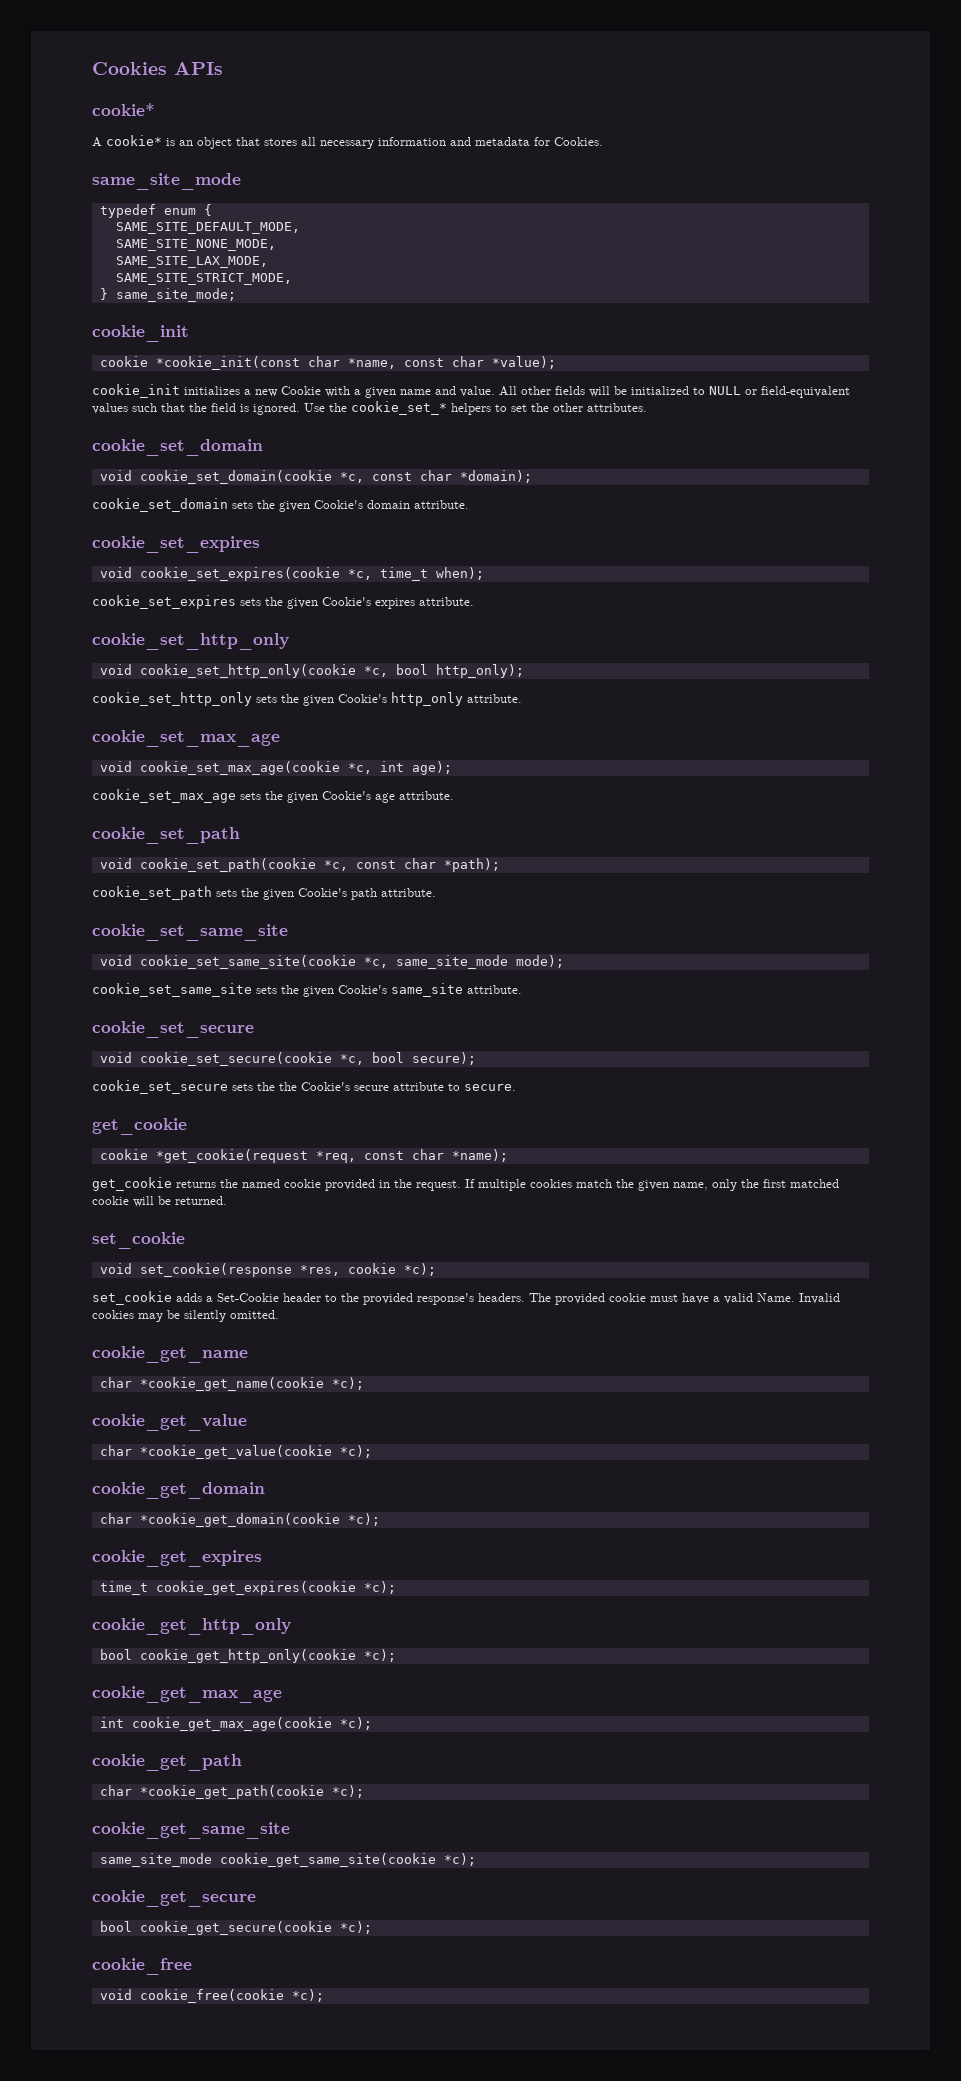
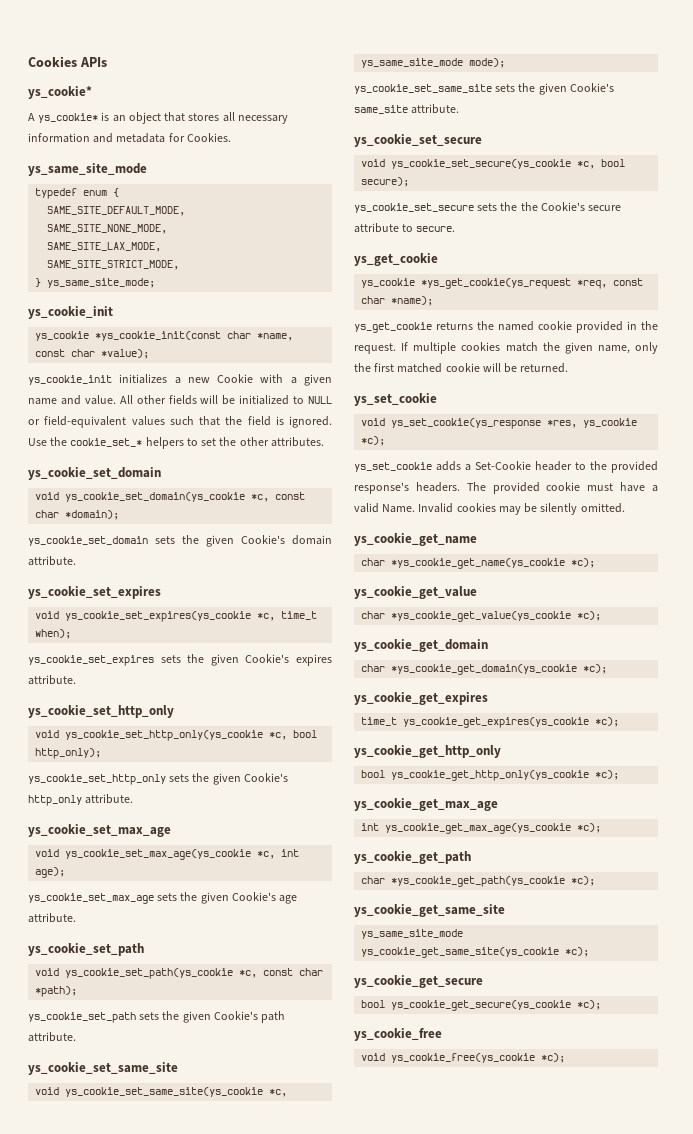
  Cookies APIs
- cookie*
+ ys_cookie*
- A cookie* is an object that stores all necessary information and metadata for Cookies.
- same_site_mode
+ A ys_cookie* is an object that stores all necessary information and metadata for Cookies.
+ ys_same_site_mode
- } same_site_mode;
- cookie_init
- cookie *cookie_init(const char *name, const char *value);
+ } ys_same_site_mode;
+ ys_cookie_init
+ ys_cookie *ys_cookie_init(const char *name, const char *value);
- cookie_init initializes a new Cookie with a given name and value.
+ ys_cookie_init initializes a new Cookie with a given name and value.
  Use the cookie_set_* helpers to set the other attributes.
- cookie_set_domain
- void cookie_set_domain(cookie *c, const char *domain);
+ ys_cookie_set_domain
+ void ys_cookie_set_domain(ys_cookie *c, const char *domain);
- cookie_set_domain sets the given Cookie's domain attribute.
- cookie_set_expires
- void cookie_set_expires(cookie *c, time_t when);
+ ys_cookie_set_domain sets the given Cookie's domain attribute.
+ ys_cookie_set_expires
+ void ys_cookie_set_expires(ys_cookie *c, time_t when);
- cookie_set_expires sets the given Cookie's expires attribute.
- cookie_set_http_only
- void cookie_set_http_only(cookie *c, bool http_only);
+ ys_cookie_set_expires sets the given Cookie's expires attribute.
+ ys_cookie_set_http_only
+ void ys_cookie_set_http_only(ys_cookie *c, bool http_only);
- cookie_set_http_only sets the given Cookie's http_only attribute.
- cookie_set_max_age
- void cookie_set_max_age(cookie *c, int age);
+ ys_cookie_set_http_only sets the given Cookie's http_only attribute.
+ ys_cookie_set_max_age
+ void ys_cookie_set_max_age(ys_cookie *c, int age);
- cookie_set_max_age sets the given Cookie's age attribute.
- cookie_set_path
- void cookie_set_path(cookie *c, const char *path);
+ ys_cookie_set_max_age sets the given Cookie's age attribute.
+ ys_cookie_set_path
+ void ys_cookie_set_path(ys_cookie *c, const char *path);
- cookie_set_path sets the given Cookie's path attribute.
- cookie_set_same_site
- void cookie_set_same_site(cookie *c, same_site_mode mode);
+ ys_cookie_set_path sets the given Cookie's path attribute.
+ ys_cookie_set_same_site
+ void ys_cookie_set_same_site(ys_cookie *c, ys_same_site_mode mode);
- cookie_set_same_site sets the given Cookie's same_site attribute.
- cookie_set_secure
- void cookie_set_secure(cookie *c, bool secure);
+ ys_cookie_set_same_site sets the given Cookie's same_site attribute.
+ ys_cookie_set_secure
+ void ys_cookie_set_secure(ys_cookie *c, bool secure);
- cookie_set_secure sets the the Cookie's secure attribute to secure.
- get_cookie
- cookie *get_cookie(request *req, const char *name);
+ ys_cookie_set_secure sets the the Cookie's secure attribute to secure.
+ ys_get_cookie
+ ys_cookie *ys_get_cookie(ys_request *req, const char *name);
- get_cookie returns the named cookie provided in the request.
+ ys_get_cookie returns the named cookie provided in the request.
  If multiple cookies match the given name, only the first matched cookie will be returned.
- set_cookie
- void set_cookie(response *res, cookie *c);
- set_cookie adds a Set-Cookie header to the provided response's headers.
+ ys_set_cookie
+ void ys_set_cookie(ys_response *res, ys_cookie *c);
+ ys_set_cookie adds a Set-Cookie header to the provided response's headers.
- cookie_get_name
- char *cookie_get_name(cookie *c);
- cookie_get_value
- char *cookie_get_value(cookie *c);
- cookie_get_domain
- char *cookie_get_domain(cookie *c);
- cookie_get_expires
- time_t cookie_get_expires(cookie *c);
- cookie_get_http_only
- bool cookie_get_http_only(cookie *c);
- cookie_get_max_age
- int cookie_get_max_age(cookie *c);
- cookie_get_path
- char *cookie_get_path(cookie *c);
- cookie_get_same_site
- same_site_mode cookie_get_same_site(cookie *c);
- cookie_get_secure
- bool cookie_get_secure(cookie *c);
- cookie_free
- void cookie_free(cookie *c);
+ ys_cookie_get_name
+ char *ys_cookie_get_name(ys_cookie *c);
+ ys_cookie_get_value
+ char *ys_cookie_get_value(ys_cookie *c);
+ ys_cookie_get_domain
+ char *ys_cookie_get_domain(ys_cookie *c);
+ ys_cookie_get_expires
+ time_t ys_cookie_get_expires(ys_cookie *c);
+ ys_cookie_get_http_only
+ bool ys_cookie_get_http_only(ys_cookie *c);
+ ys_cookie_get_max_age
+ int ys_cookie_get_max_age(ys_cookie *c);
+ ys_cookie_get_path
+ char *ys_cookie_get_path(ys_cookie *c);
+ ys_cookie_get_same_site
+ ys_same_site_mode ys_cookie_get_same_site(ys_cookie *c);
+ ys_cookie_get_secure
+ bool ys_cookie_get_secure(ys_cookie *c);
+ ys_cookie_free
+ void ys_cookie_free(ys_cookie *c);

